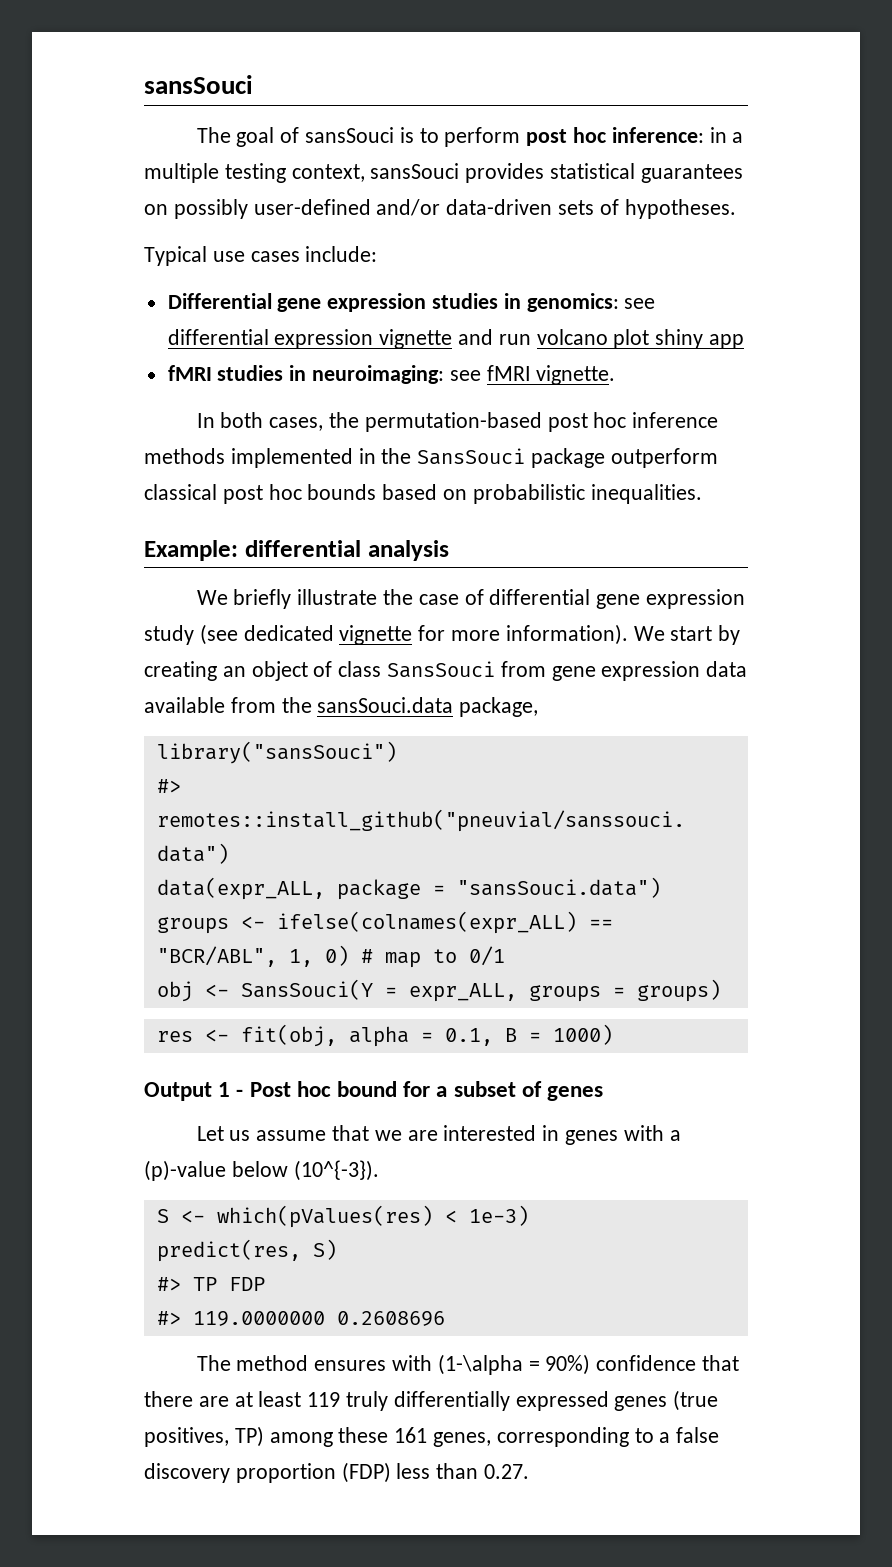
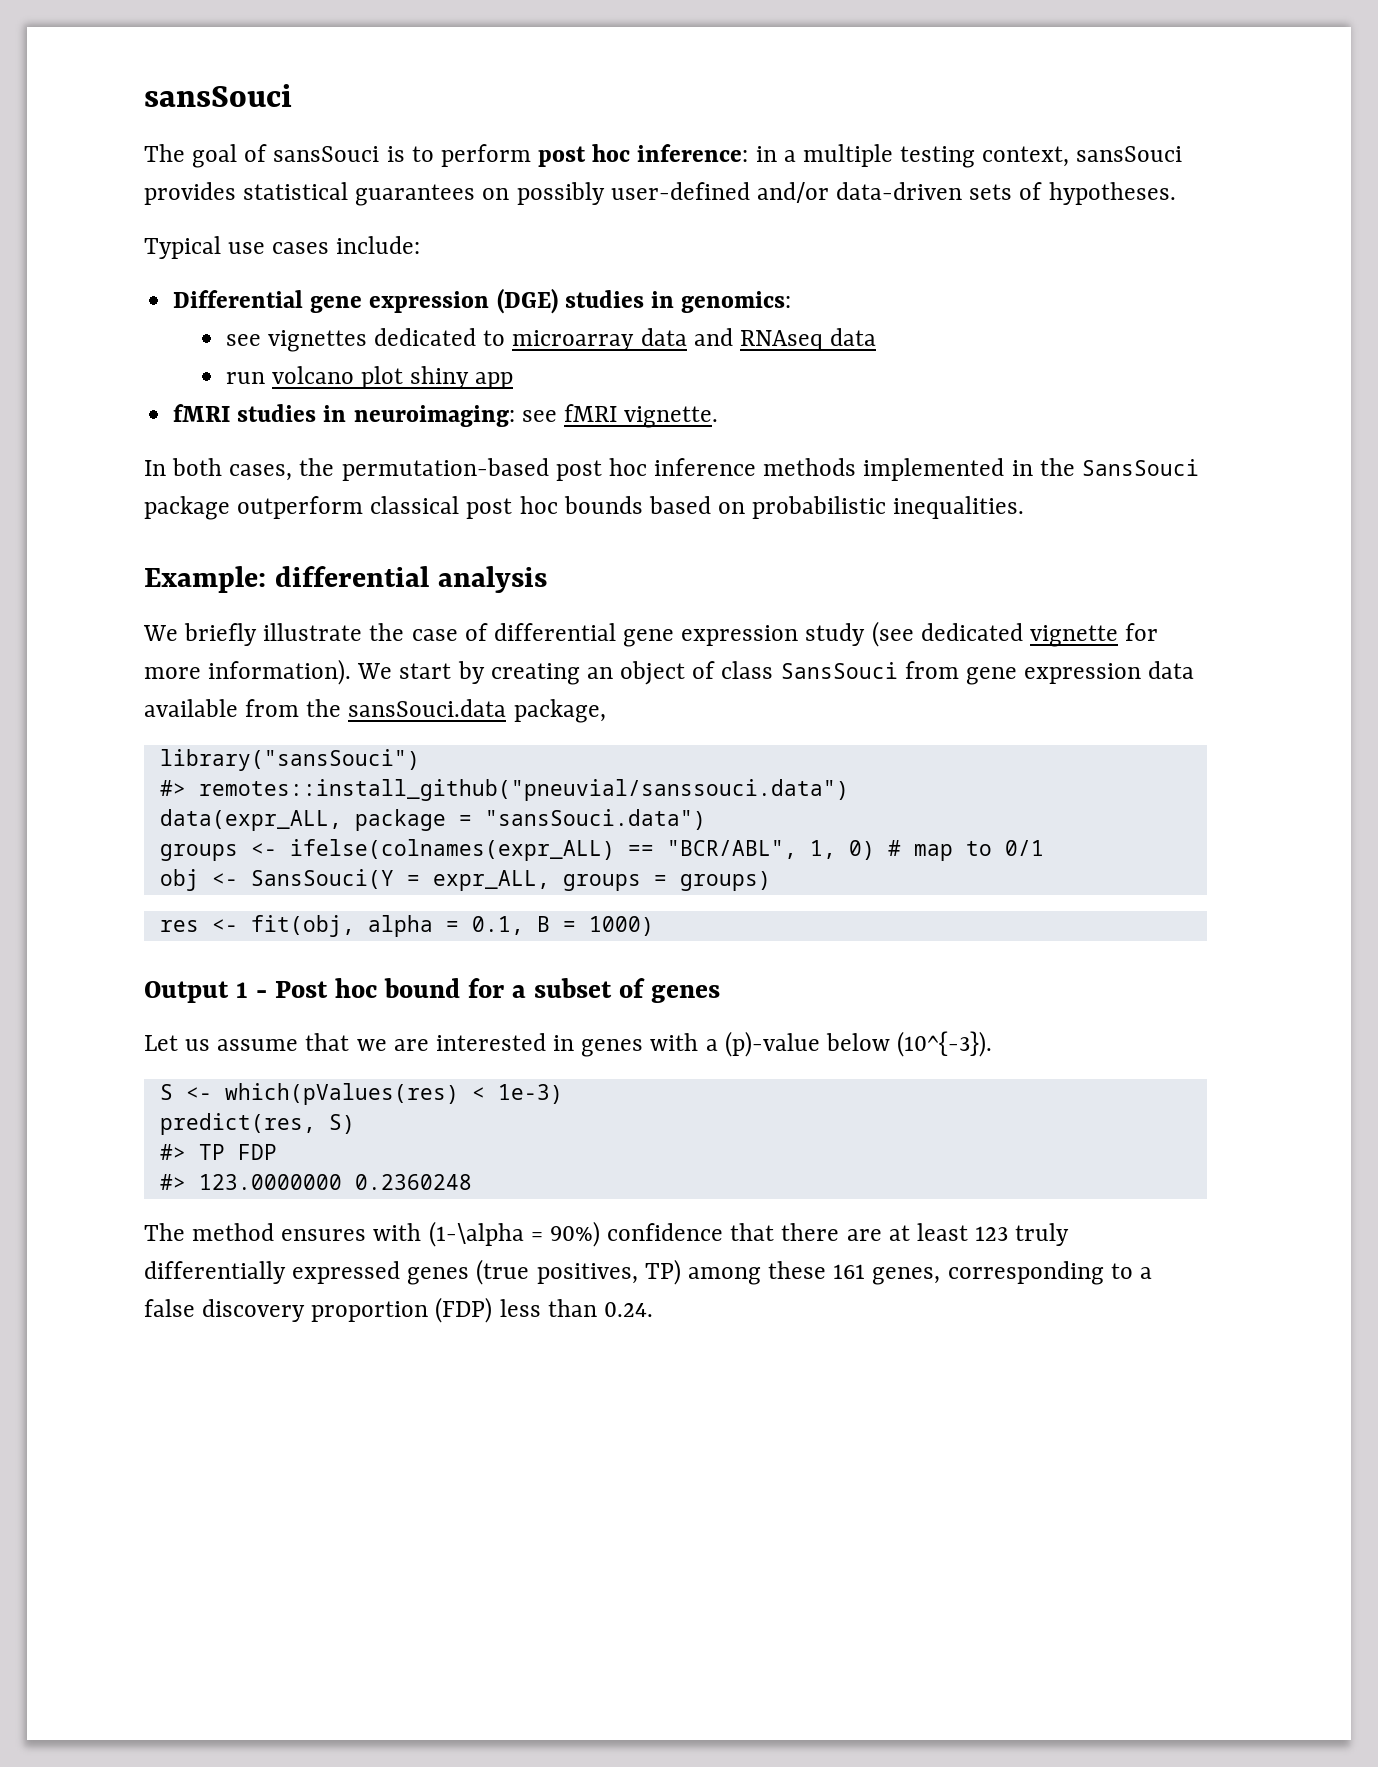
- Differential gene expression studies in genomics: see differential expression vignette and run volcano plot shiny app
+ Differential gene expression (DGE) studies in genomics:
+ see vignettes dedicated to microarray data and RNAseq data
+ run volcano plot shiny app
- #> 119.0000000 0.2608696
+ #> 123.0000000 0.2360248
- The method ensures with (1-\alpha = 90%) confidence that there are at least 119 truly differentially expressed genes (true positives, TP) among these 161 genes, corresponding to a false discovery proportion (FDP) less than 0.27.
+ The method ensures with (1-\alpha = 90%) confidence that there are at least 123 truly differentially expressed genes (true positives, TP) among these 161 genes, corresponding to a false discovery proportion (FDP) less than 0.24.

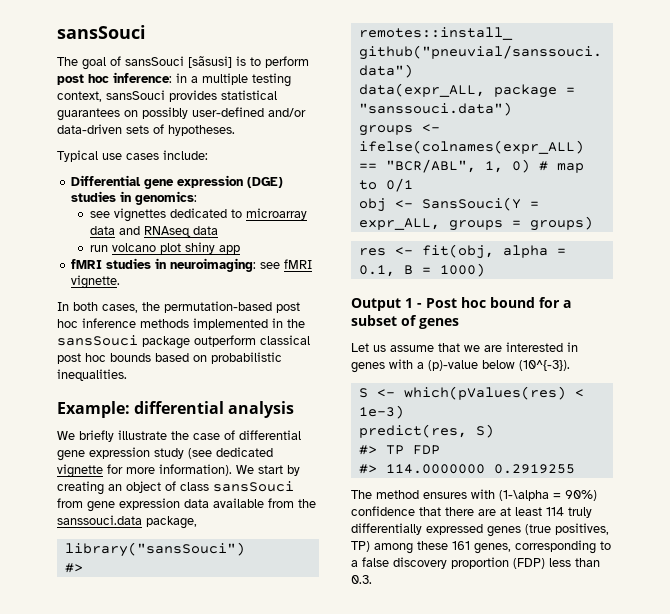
- The goal of sansSouci is to perform post hoc inference: in a multiple testing context, sansSouci provides statistical guarantees on possibly user-defined and/or data-driven sets of hypotheses.
+ The goal of sansSouci [sãsusi] is to perform post hoc inference: in a multiple testing context, sansSouci provides statistical guarantees on possibly user-defined and/or data-driven sets of hypotheses.
- In both cases, the permutation-based post hoc inference methods implemented in the SansSouci package outperform classical post hoc bounds based on probabilistic inequalities.
+ In both cases, the permutation-based post hoc inference methods implemented in the sansSouci package outperform classical post hoc bounds based on probabilistic inequalities.
- We start by creating an object of class SansSouci from gene expression data available from the sansSouci.data package,
+ We start by creating an object of class sansSouci from gene expression data available from the sanssouci.data package,
- data(expr_ALL, package = "sansSouci.data")
+ data(expr_ALL, package = "sanssouci.data")
- #> 123.0000000 0.2360248
+ #> 114.0000000 0.2919255
- The method ensures with (1-\alpha = 90%) confidence that there are at least 123 truly differentially expressed genes (true positives, TP) among these 161 genes, corresponding to a false discovery proportion (FDP) less than 0.24.
+ The method ensures with (1-\alpha = 90%) confidence that there are at least 114 truly differentially expressed genes (true positives, TP) among these 161 genes, corresponding to a false discovery proportion (FDP) less than 0.3.

